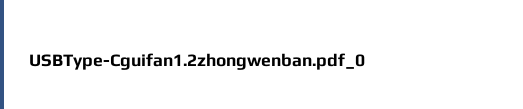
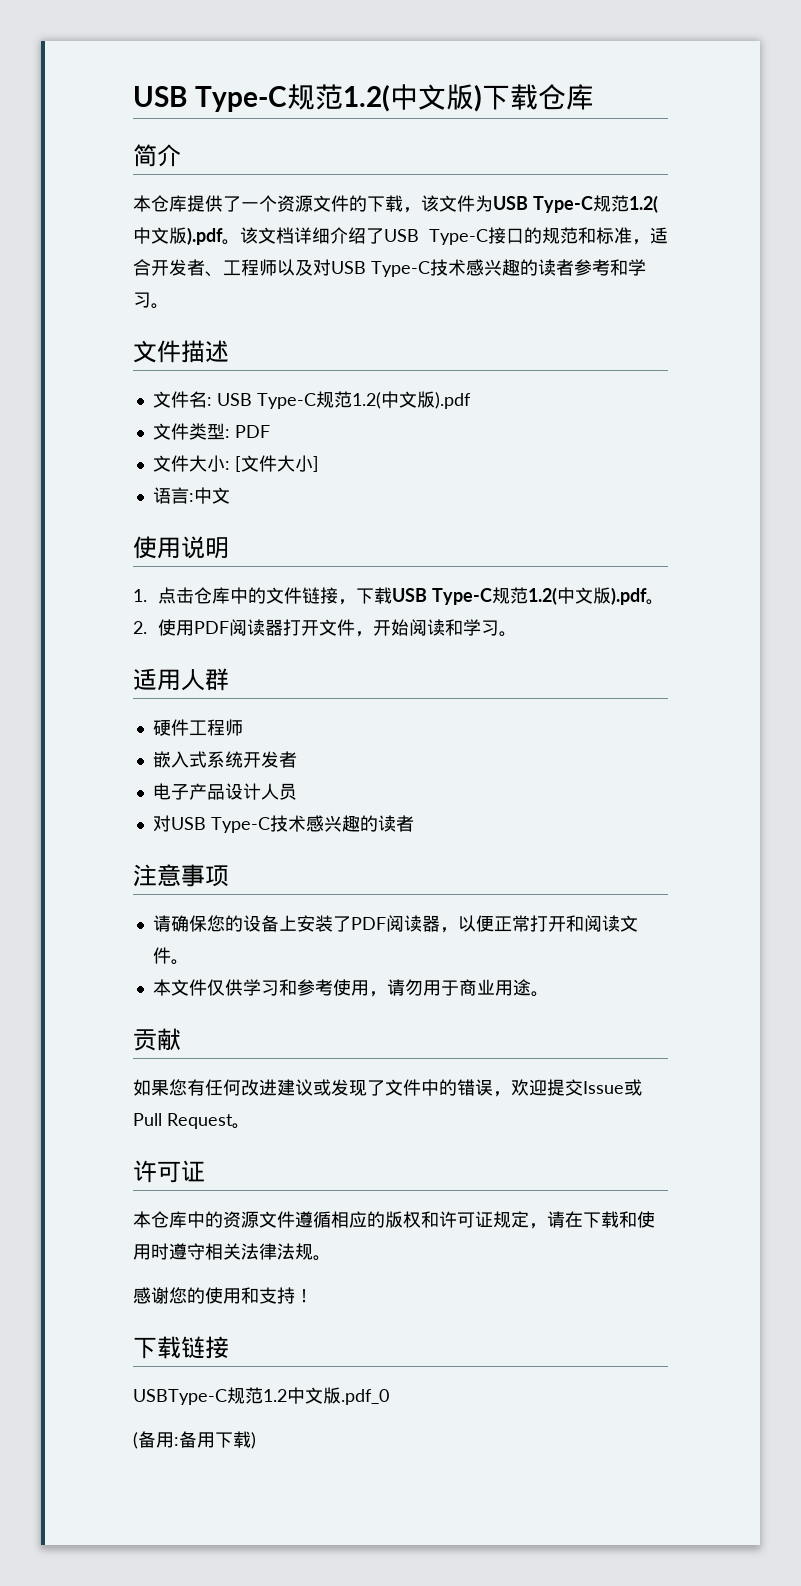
- USBType-Cguifan1.2zhongwenban.pdf_0
+ USB Type-C规范1.2(中文版)下载仓库
+ 简介
+ 本仓库提供了一个资源文件的下载，该文件为USB Type-C规范1.2(中文版).pdf。该文档详细介绍了USB Type-C接口的规范和标准，适合开发者、工程师以及对USB Type-C技术感兴趣的读者参考和学习。
+ 文件描述
+ 文件名: USB Type-C规范1.2(中文版).pdf
+ 文件类型: PDF
+ 文件大小: [文件大小]
+ 语言:中文
+ 使用说明
+ 1.点击仓库中的文件链接，下载USB Type-C规范1.2(中文版).pdf。
+ 2.使用PDF阅读器打开文件，开始阅读和学习。
+ 适用人群
+ 硬件工程师
+ 嵌入式系统开发者
+ 电子产品设计人员
+ 对USB Type-C技术感兴趣的读者
+ 注意事项
+ 请确保您的设备上安装了PDF阅读器，以便正常打开和阅读文件。
+ 本文件仅供学习和参考使用，请勿用于商业用途。
+ 贡献
+ 如果您有任何改进建议或发现了文件中的错误，欢迎提交Issue或Pull Request。
+ 许可证
+ 本仓库中的资源文件遵循相应的版权和许可证规定，请在下载和使用时遵守相关法律法规。
+ 感谢您的使用和支持！
+ 下载链接
+ USBType-C规范1.2中文版.pdf_0
+ (备用:备用下载)

